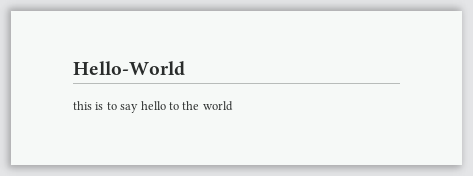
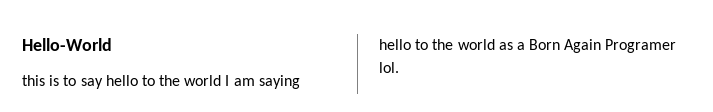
- this is to say hello to the world
+ this is to say hello to the world I am saying hello to the world as a Born Again Programer lol.

